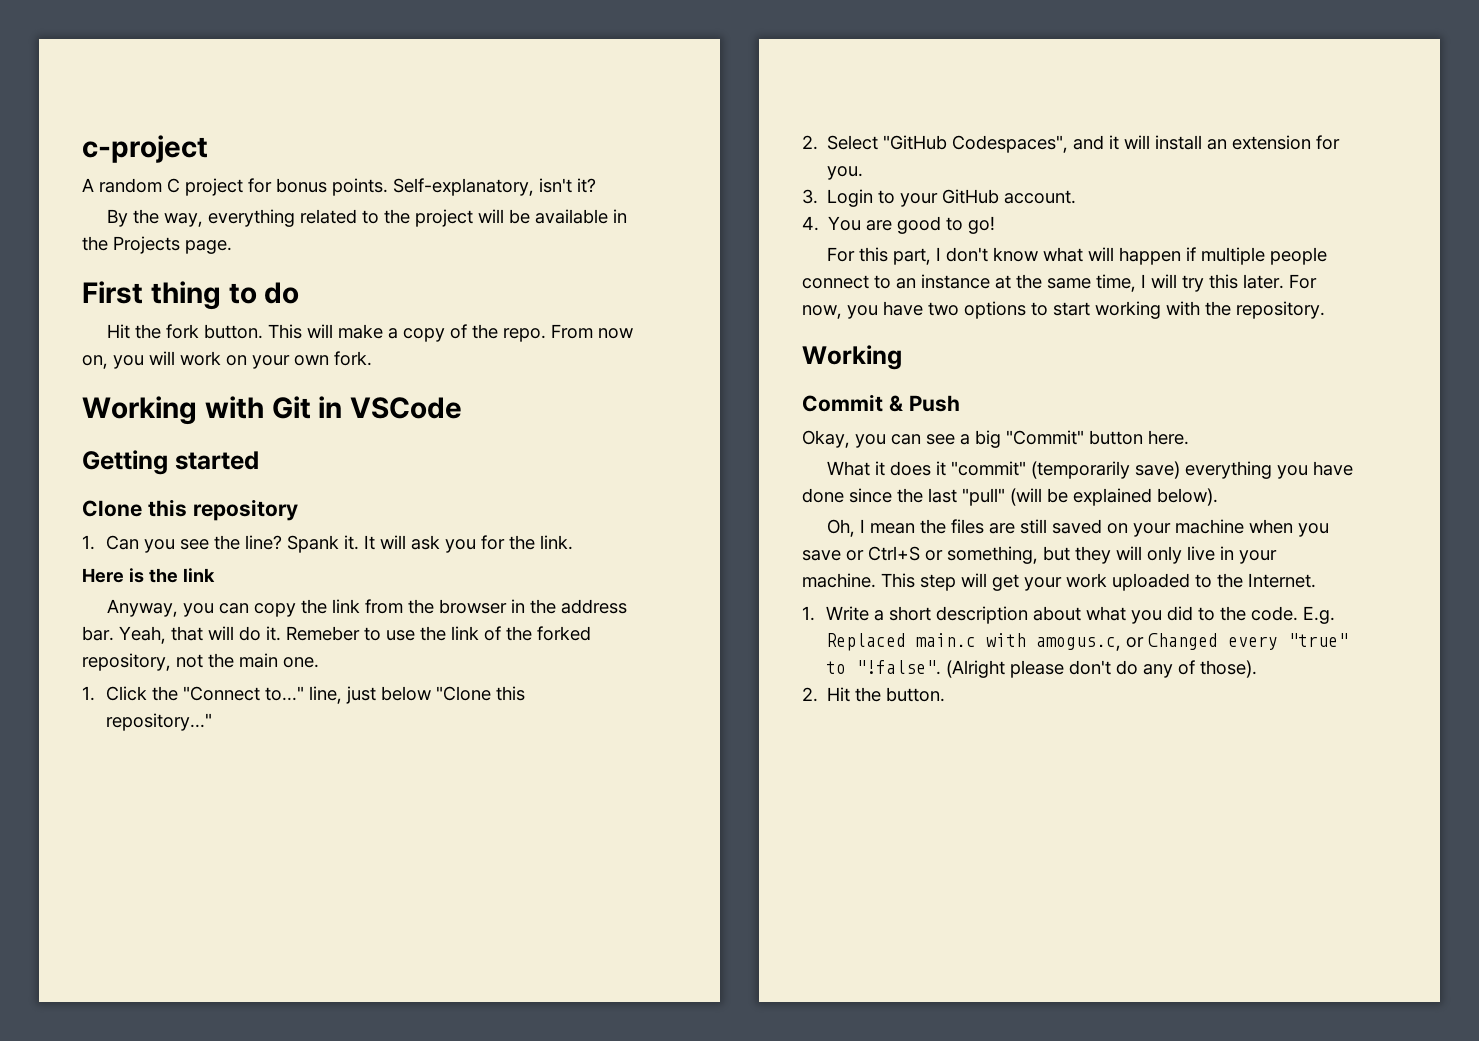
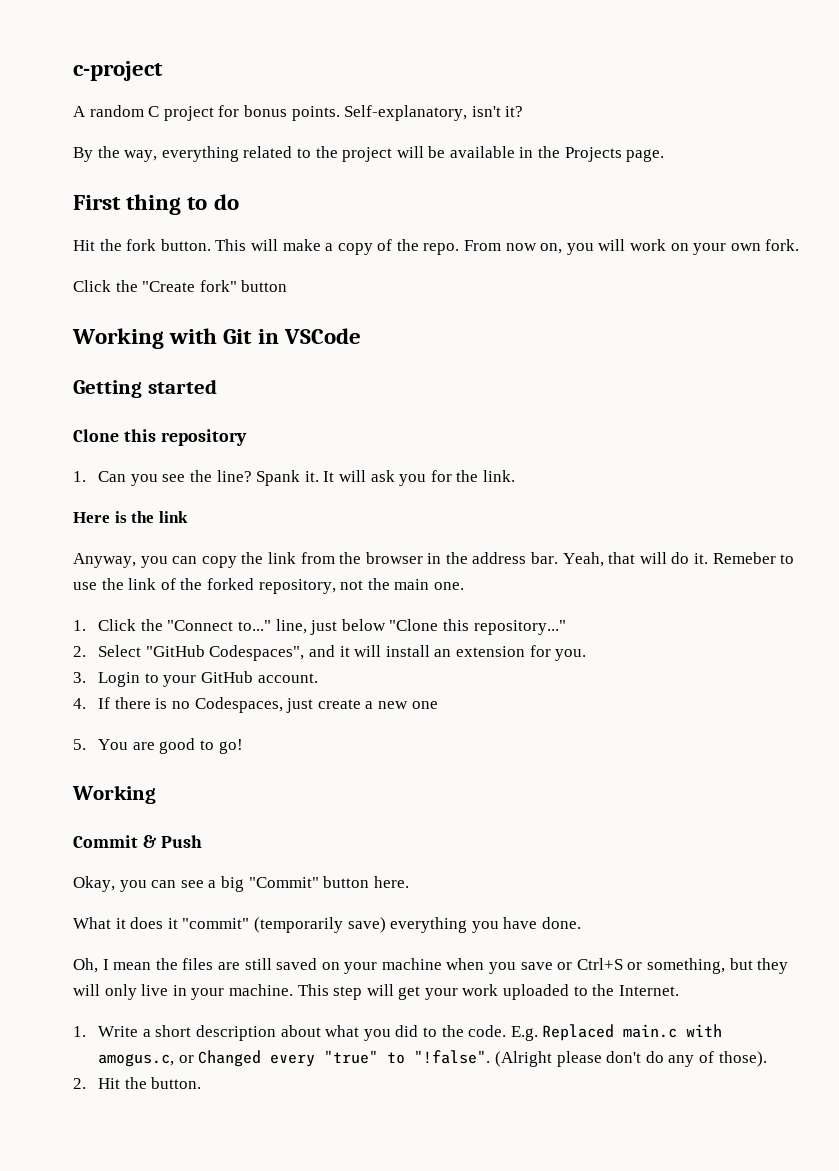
+ Click the "Create fork" button
- 4. You are good to go!
+ 4. If there is no Codespaces, just create a new one
+ 5. You are good to go!
- For this part, I don't know what will happen if multiple people connect to an instance at the same time, I will try this later. For now, you have two options to start working with the repository.
- What it does it "commit" (temporarily save) everything you have done since the last "pull" (will be explained below).
+ What it does it "commit" (temporarily save) everything you have done.

